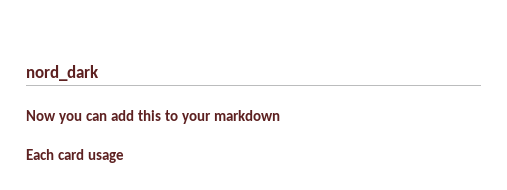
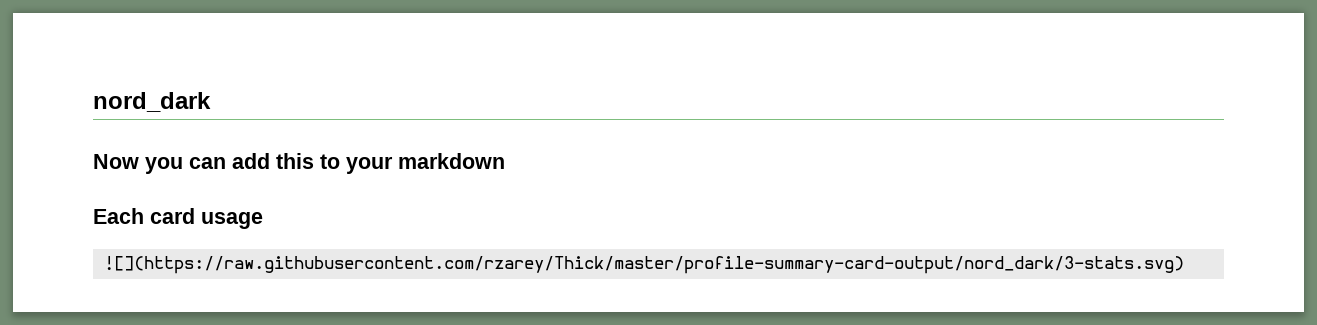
+ ![](https://raw.githubusercontent.com/rzarey/Thick/master/profile-summary-card-output/nord_dark/3-stats.svg)

